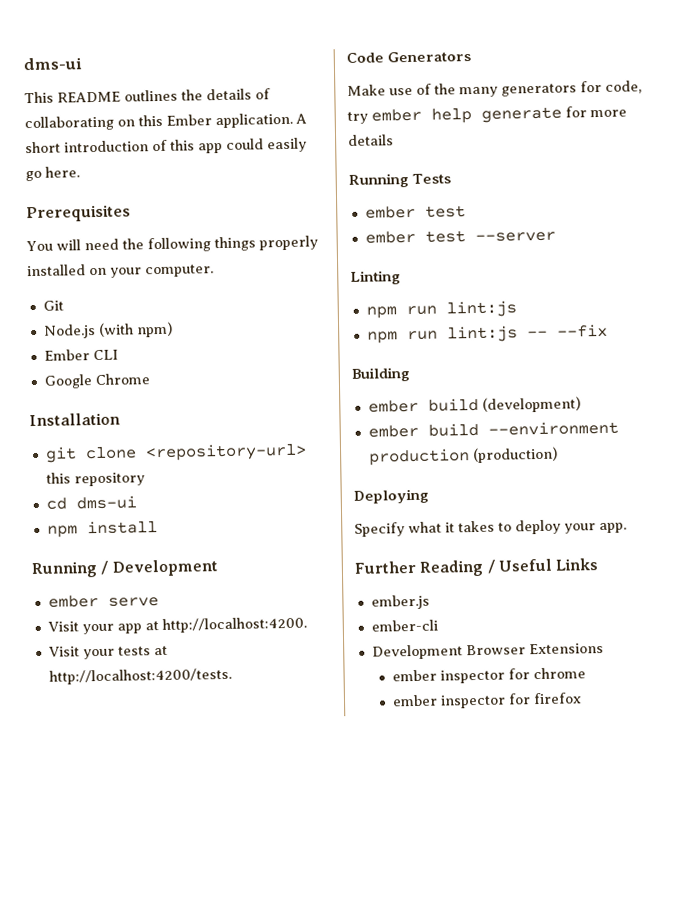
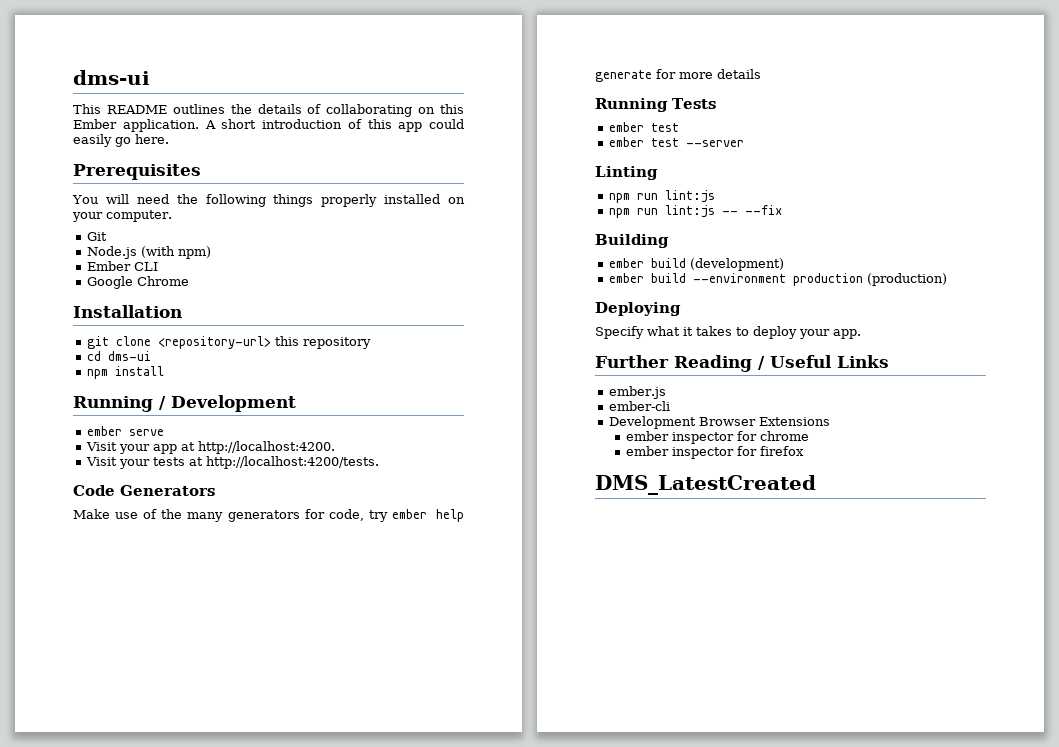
+ DMS_LatestCreated

